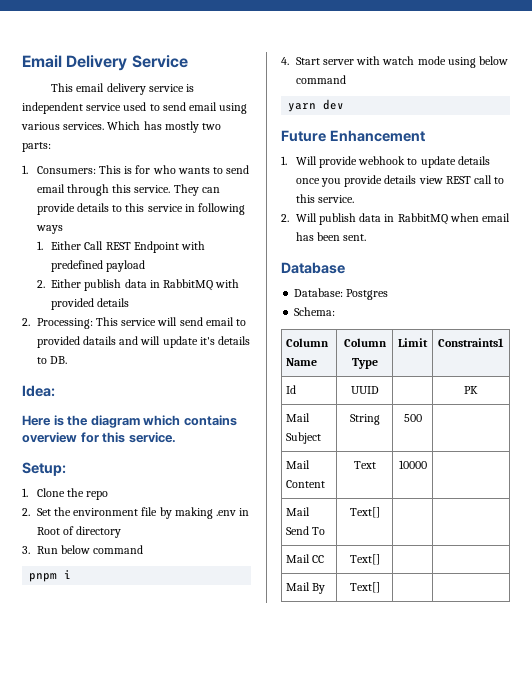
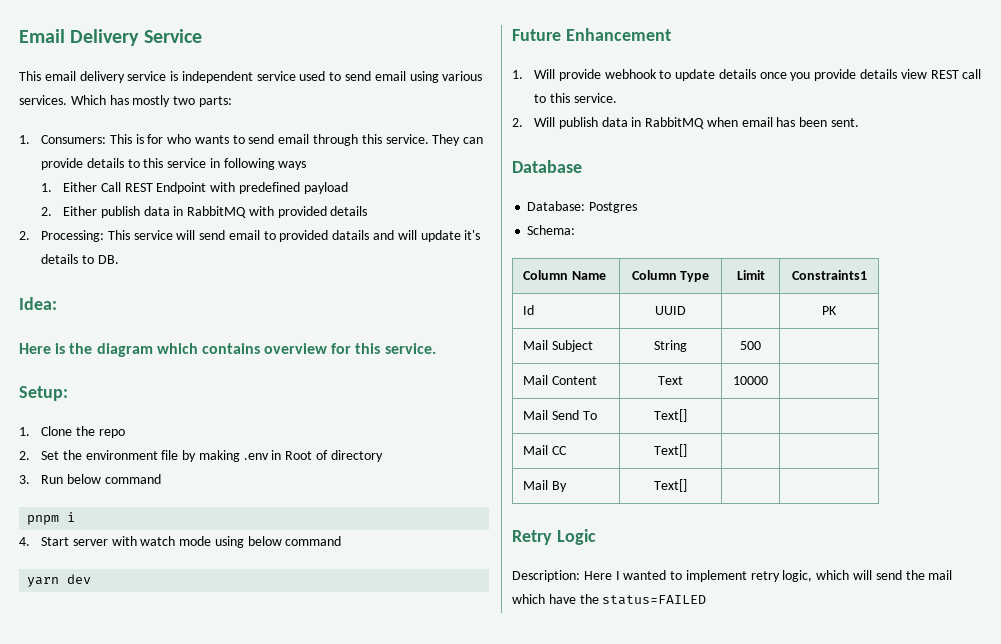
+ Retry Logic
+ Description: Here I wanted to implement retry logic, which will send the mail which have the status=FAILED

